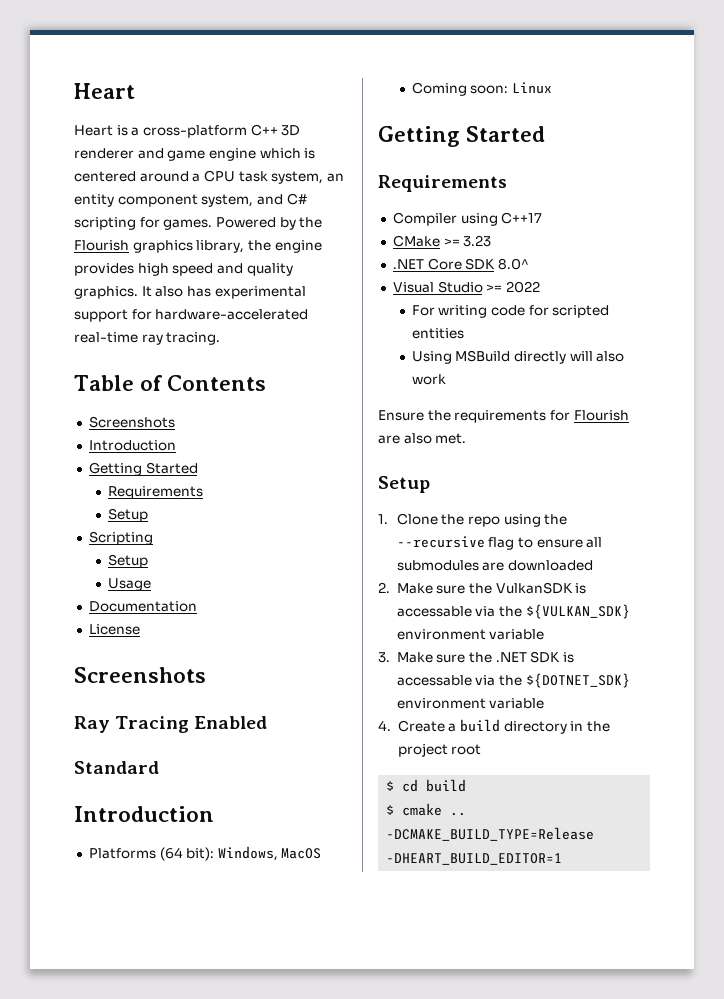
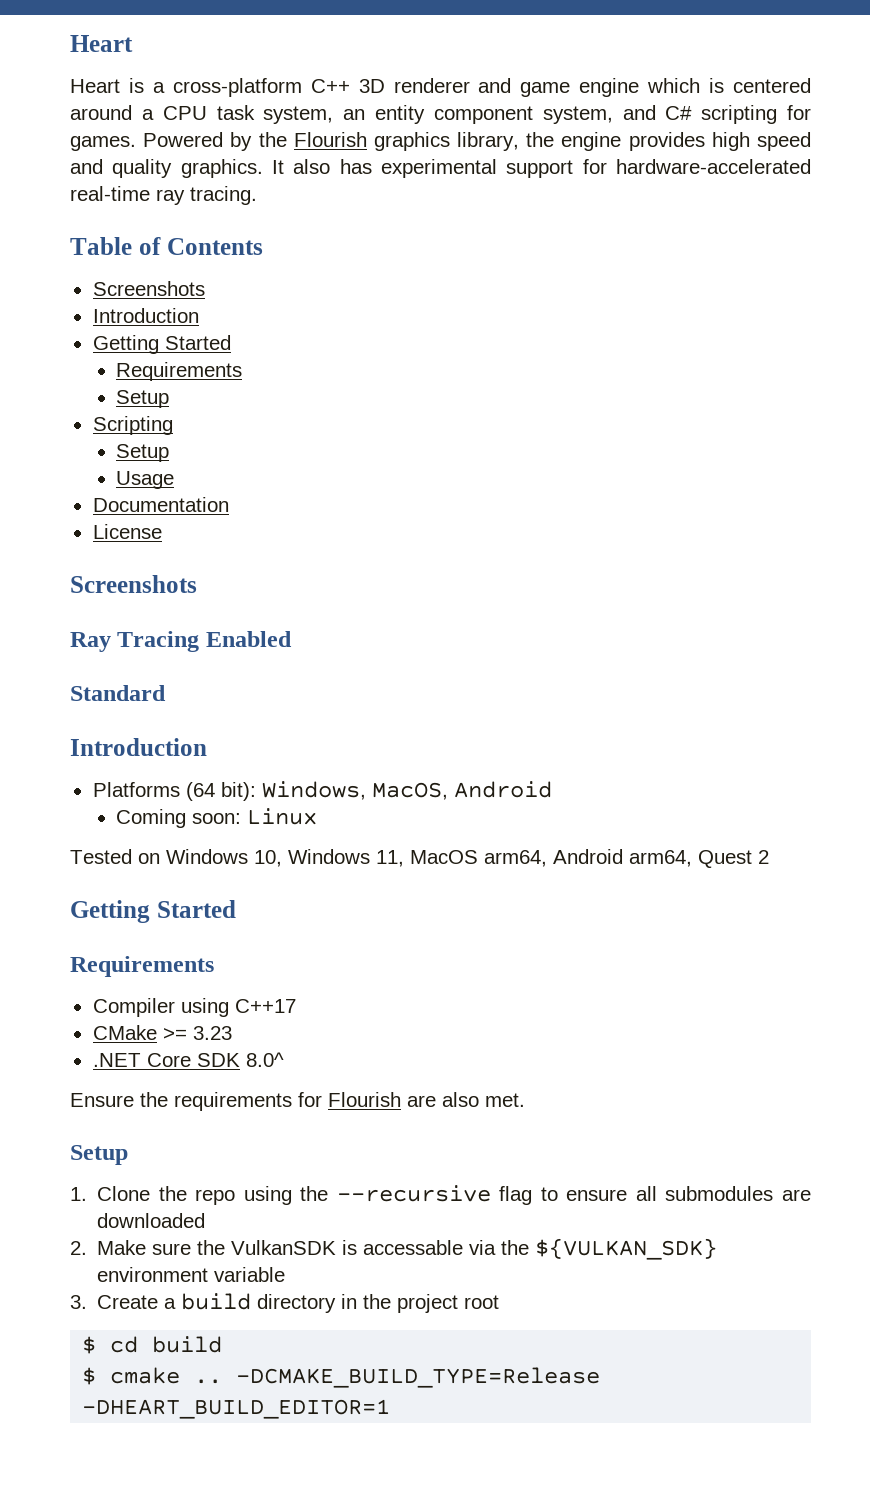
- Platforms (64 bit): Windows, MacOS
+ Platforms (64 bit): Windows, MacOS, Android
+ Tested on Windows 10, Windows 11, MacOS arm64, Android arm64, Quest 2
- Visual Studio >= 2022
- For writing code for scripted entities
- Using MSBuild directly will also work
- 3. Make sure the .NET SDK is accessable via the ${DOTNET_SDK} environment variable
- 4. Create a build directory in the project root
+ 3. Create a build directory in the project root

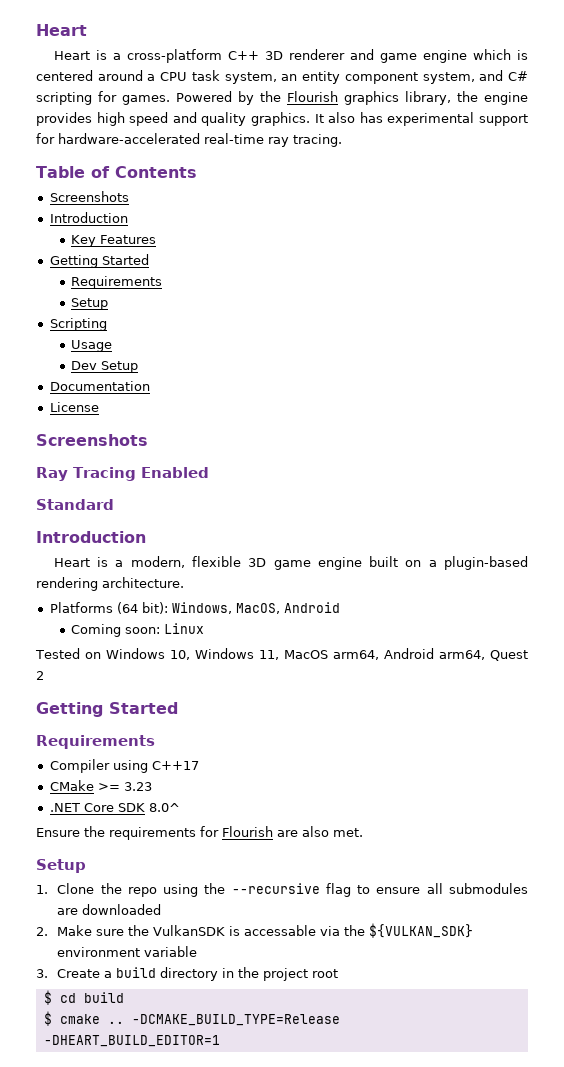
+ Key Features
  Scripting
- Setup
  Usage
+ Dev Setup
+ Heart is a modern, flexible 3D game engine built on a plugin-based rendering architecture.

